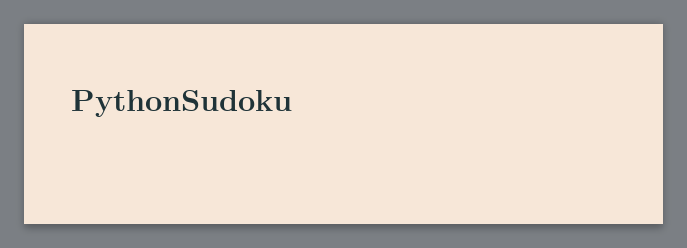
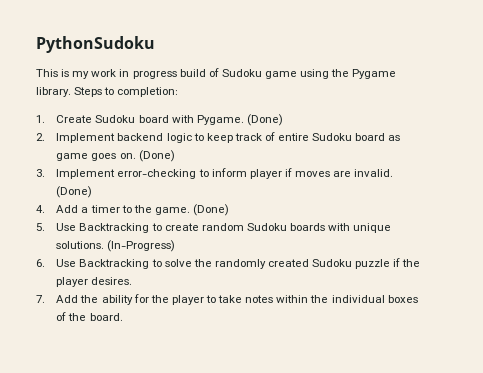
+ This is my work in progress build of Sudoku game using the Pygame library. Steps to completion:
+ 1. Create Sudoku board with Pygame. (Done)
+ 2. Implement backend logic to keep track of entire Sudoku board as game goes on. (Done)
+ 3. Implement error-checking to inform player if moves are invalid. (Done)
+ 4. Add a timer to the game. (Done)
+ 5. Use Backtracking to create random Sudoku boards with unique solutions. (In-Progress)
+ 6. Use Backtracking to solve the randomly created Sudoku puzzle if the player desires.
+ 7. Add the ability for the player to take notes within the individual boxes of the board.

